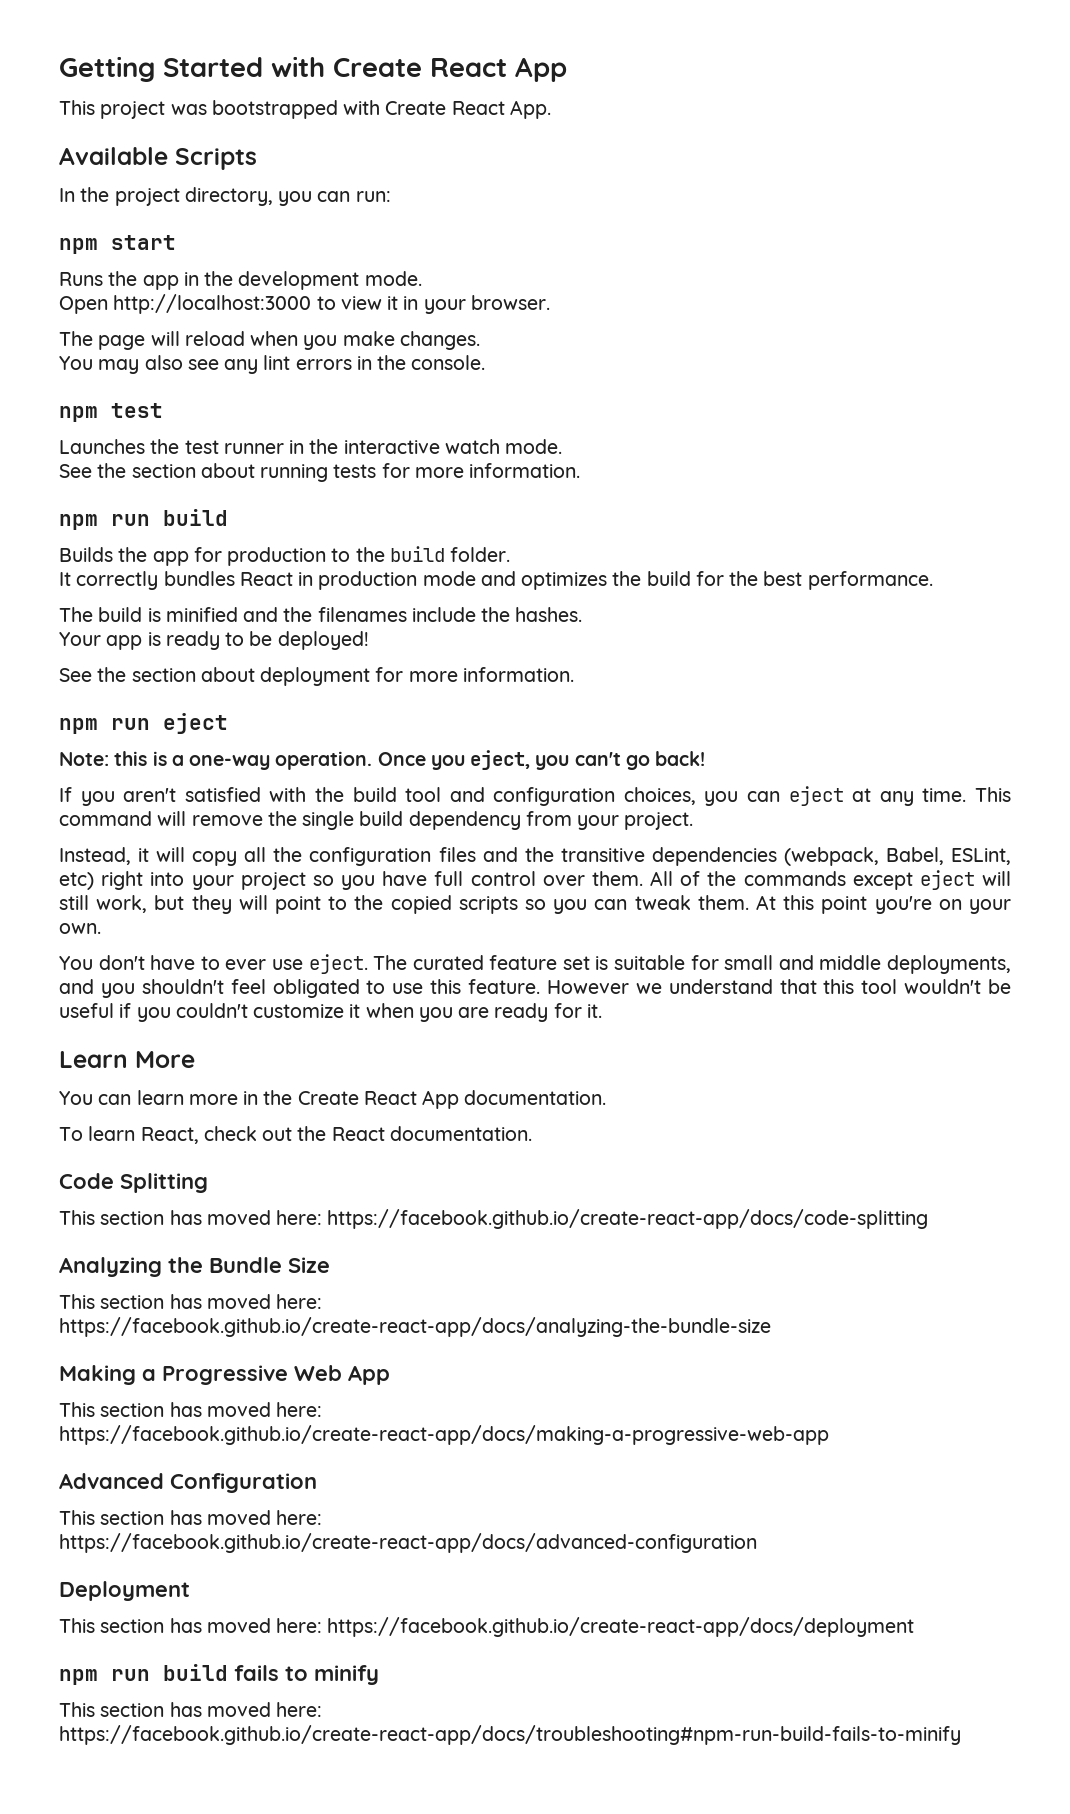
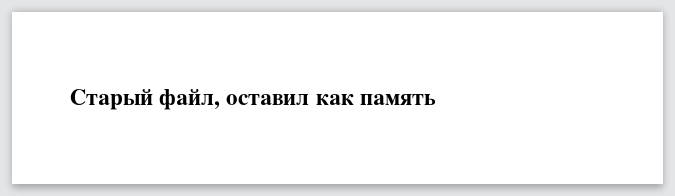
- Getting Started with Create React App
- This project was bootstrapped with Create React App.
- Available Scripts
- In the project directory, you can run:
- npm start
- Runs the app in the development mode.
- Open http://localhost:3000 to view it in your browser.
- The page will reload when you make changes.
- You may also see any lint errors in the console.
- npm test
- Launches the test runner in the interactive watch mode.
- See the section about running tests for more information.
- npm run build
- Builds the app for production to the build folder.
- It correctly bundles React in production mode and optimizes the build for the best performance.
- The build is minified and the filenames include the hashes.
- Your app is ready to be deployed!
- See the section about deployment for more information.
- npm run eject
- Note: this is a one-way operation. Once you eject, you can't go back!
- If you aren't satisfied with the build tool and configuration choices, you can eject at any time. This command will remove the single build dependency from your project.
- Instead, it will copy all the configuration files and the transitive dependencies (webpack, Babel, ESLint, etc) right into your project so you have full control over them. All of the commands except eject will still work, but they will point to the copied scripts so you can tweak them. At this point you're on your own.
- You don't have to ever use eject. The curated feature set is suitable for small and middle deployments, and you shouldn't feel obligated to use this feature. However we understand that this tool wouldn't be useful if you couldn't customize it when you are ready for it.
- Learn More
- You can learn more in the Create React App documentation.
- To learn React, check out the React documentation.
- Code Splitting
- This section has moved here: https://facebook.github.io/create-react-app/docs/code-splitting
- Analyzing the Bundle Size
- This section has moved here: https://facebook.github.io/create-react-app/docs/analyzing-the-bundle-size
- Making a Progressive Web App
- This section has moved here: https://facebook.github.io/create-react-app/docs/making-a-progressive-web-app
- Advanced Configuration
- This section has moved here: https://facebook.github.io/create-react-app/docs/advanced-configuration
- Deployment
- This section has moved here: https://facebook.github.io/create-react-app/docs/deployment
- npm run build fails to minify
- This section has moved here: https://facebook.github.io/create-react-app/docs/troubleshooting#npm-run-build-fails-to-minify
+ Старый файл, оставил как память

